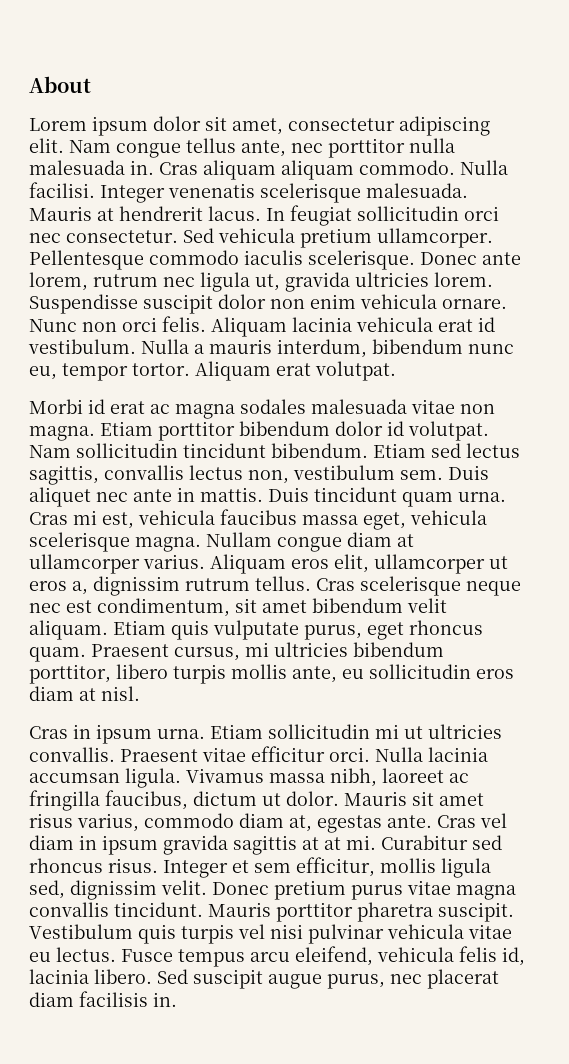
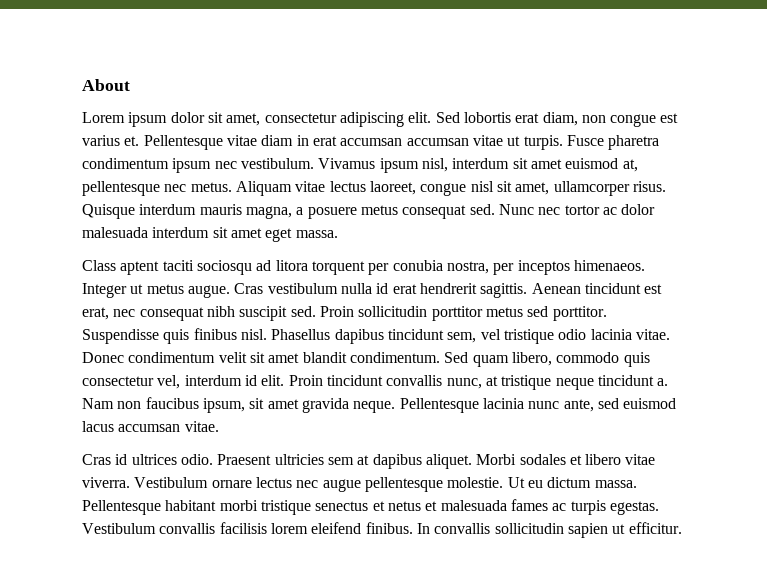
- Nam congue tellus ante, nec porttitor nulla malesuada in. Cras aliquam aliquam commodo. Nulla facilisi. Integer venenatis scelerisque malesuada. Mauris at hendrerit lacus. In feugiat sollicitudin orci nec consectetur. Sed vehicula pretium ullamcorper. Pellentesque commodo iaculis scelerisque. Donec ante lorem, rutrum nec ligula ut, gravida ultricies lorem. Suspendisse suscipit dolor non enim vehicula ornare. Nunc non orci felis. Aliquam lacinia vehicula erat id vestibulum. Nulla a mauris interdum, bibendum nunc eu, tempor tortor. Aliquam erat volutpat.
- Morbi id erat ac magna sodales malesuada vitae non magna. Etiam porttitor bibendum dolor id volutpat. Nam sollicitudin tincidunt bibendum. Etiam sed lectus sagittis, convallis lectus non, vestibulum sem. Duis aliquet nec ante in mattis. Duis tincidunt quam urna. Cras mi est, vehicula faucibus massa eget, vehicula scelerisque magna. Nullam congue diam at ullamcorper varius. Aliquam eros elit, ullamcorper ut eros a, dignissim rutrum tellus. Cras scelerisque neque nec est condimentum, sit amet bibendum velit aliquam. Etiam quis vulputate purus, eget rhoncus quam. Praesent cursus, mi ultricies bibendum porttitor, libero turpis mollis ante, eu sollicitudin eros diam at nisl.
- Cras in ipsum urna. Etiam sollicitudin mi ut ultricies convallis. Praesent vitae efficitur orci. Nulla lacinia accumsan ligula. Vivamus massa nibh, laoreet ac fringilla faucibus, dictum ut dolor. Mauris sit amet risus varius, commodo diam at, egestas ante. Cras vel diam in ipsum gravida sagittis at at mi. Curabitur sed rhoncus risus. Integer et sem efficitur, mollis ligula sed, dignissim velit. Donec pretium purus vitae magna convallis tincidunt. Mauris porttitor pharetra suscipit. Vestibulum quis turpis vel nisi pulvinar vehicula vitae eu lectus. Fusce tempus arcu eleifend, vehicula felis id, lacinia libero. Sed suscipit augue purus, nec placerat diam facilisis in.
+ Sed lobortis erat diam, non congue est varius et. Pellentesque vitae diam in erat accumsan accumsan vitae ut turpis. Fusce pharetra condimentum ipsum nec vestibulum. Vivamus ipsum nisl, interdum sit amet euismod at, pellentesque nec metus. Aliquam vitae lectus laoreet, congue nisl sit amet, ullamcorper risus. Quisque interdum mauris magna, a posuere metus consequat sed. Nunc nec tortor ac dolor malesuada interdum sit amet eget massa.
+ Class aptent taciti sociosqu ad litora torquent per conubia nostra, per inceptos himenaeos. Integer ut metus augue. Cras vestibulum nulla id erat hendrerit sagittis. Aenean tincidunt est erat, nec consequat nibh suscipit sed. Proin sollicitudin porttitor metus sed porttitor. Suspendisse quis finibus nisl. Phasellus dapibus tincidunt sem, vel tristique odio lacinia vitae. Donec condimentum velit sit amet blandit condimentum. Sed quam libero, commodo quis consectetur vel, interdum id elit. Proin tincidunt convallis nunc, at tristique neque tincidunt a. Nam non faucibus ipsum, sit amet gravida neque. Pellentesque lacinia nunc ante, sed euismod lacus accumsan vitae.
+ Cras id ultrices odio. Praesent ultricies sem at dapibus aliquet. Morbi sodales et libero vitae viverra. Vestibulum ornare lectus nec augue pellentesque molestie. Ut eu dictum massa. Pellentesque habitant morbi tristique senectus et netus et malesuada fames ac turpis egestas. Vestibulum convallis facilisis lorem eleifend finibus. In convallis sollicitudin sapien ut efficitur.

